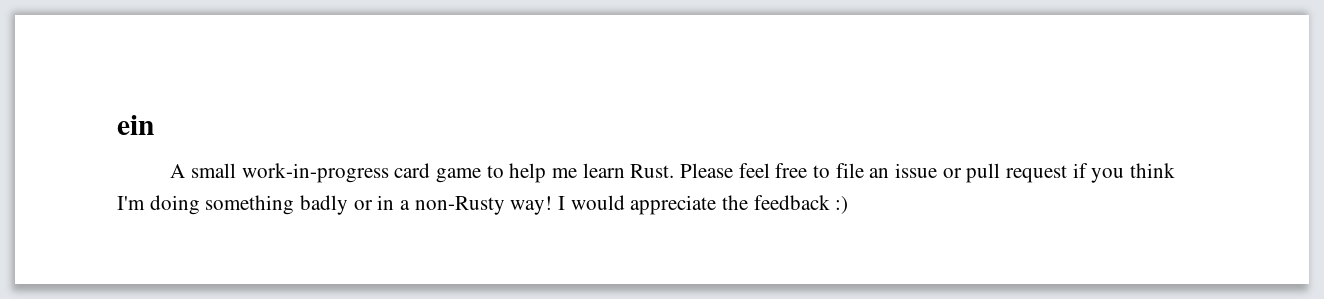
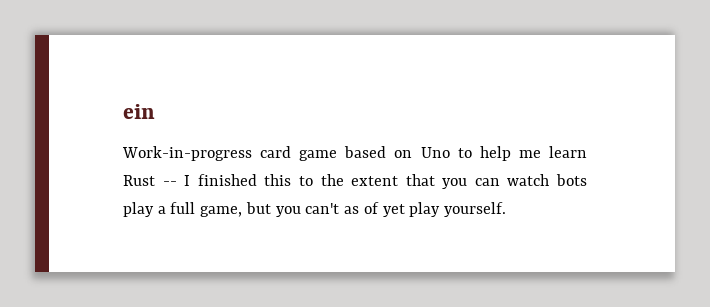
- A small work-in-progress card game to help me learn Rust. Please feel free to file an issue or pull request if you think I'm doing something badly or in a non-Rusty way! I would appreciate the feedback :)
+ Work-in-progress card game based on Uno to help me learn Rust -- I finished this to the extent that you can watch bots play a full game, but you can't as of yet play yourself.

